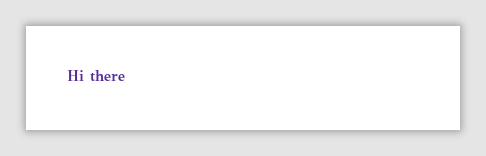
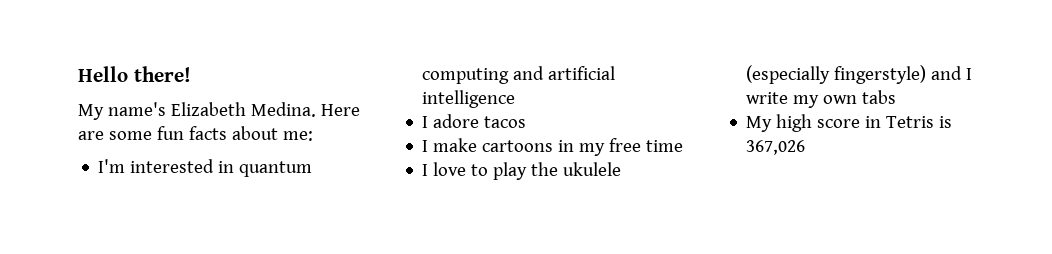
- Hi there
+ Hello there!
+ My name's Elizabeth Medina. Here are some fun facts about me:
+ I'm interested in quantum computing and artificial intelligence
+ I adore tacos
+ I make cartoons in my free time
+ I love to play the ukulele (especially fingerstyle) and I write my own tabs
+ My high score in Tetris is 367,026

